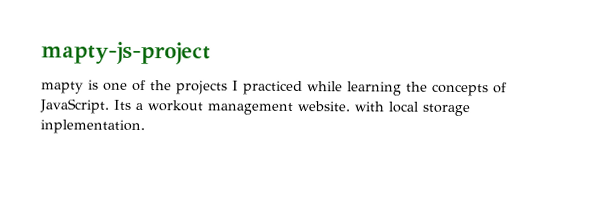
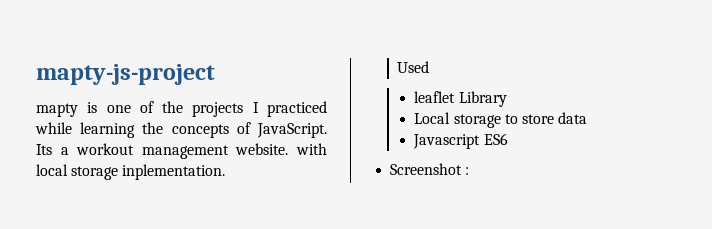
+ Used
+ leaflet Library
+ Local storage to store data
+ Javascript ES6
+ Screenshot :

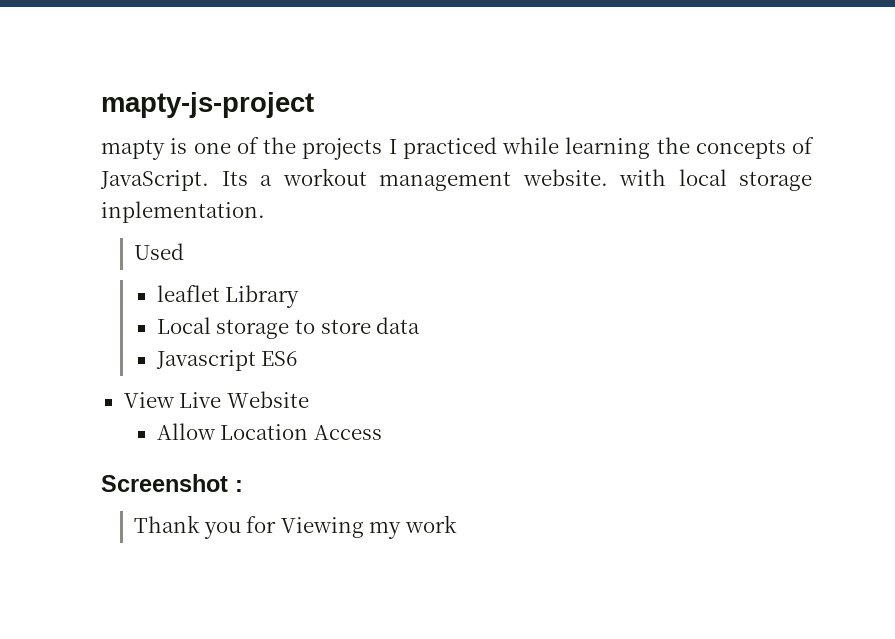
+ View Live Website
+ Allow Location Access
  Screenshot :
+ Thank you for Viewing my work

